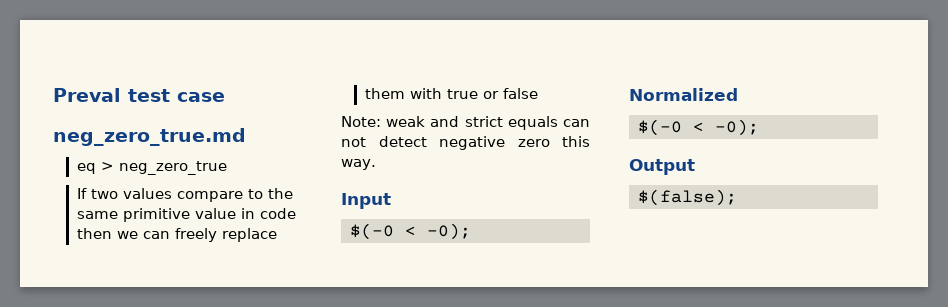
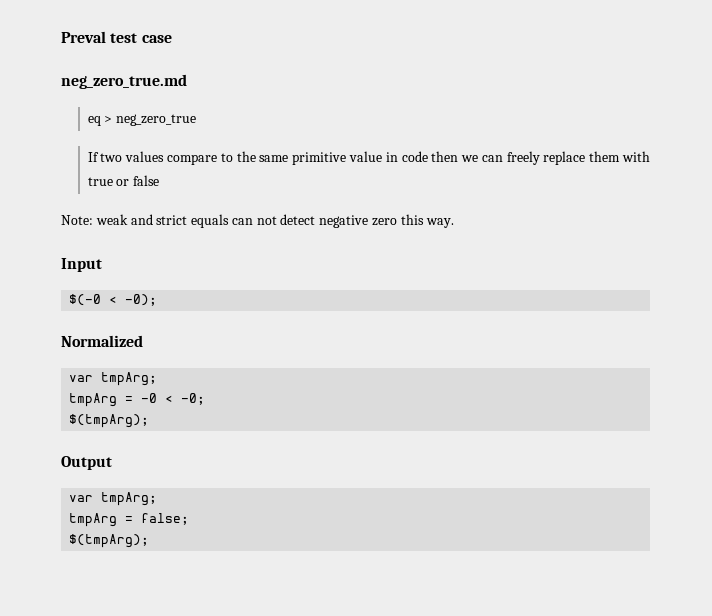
  Normalized
- $(-0 < -0);
+ var tmpArg;
+ tmpArg = -0 < -0;
+ $(tmpArg);
  Output
- $(false);
+ var tmpArg;
+ tmpArg = false;
+ $(tmpArg);

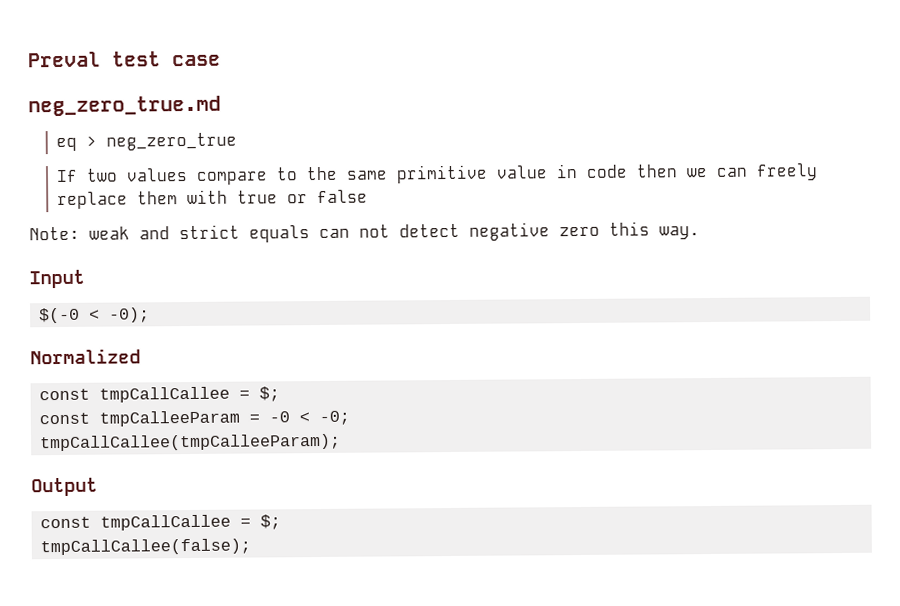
  Normalized
- var tmpArg;
- tmpArg = -0 < -0;
- $(tmpArg);
+ const tmpCallCallee = $;
+ const tmpCalleeParam = -0 < -0;
+ tmpCallCallee(tmpCalleeParam);
  Output
- var tmpArg;
- tmpArg = false;
- $(tmpArg);
+ const tmpCallCallee = $;
+ tmpCallCallee(false);

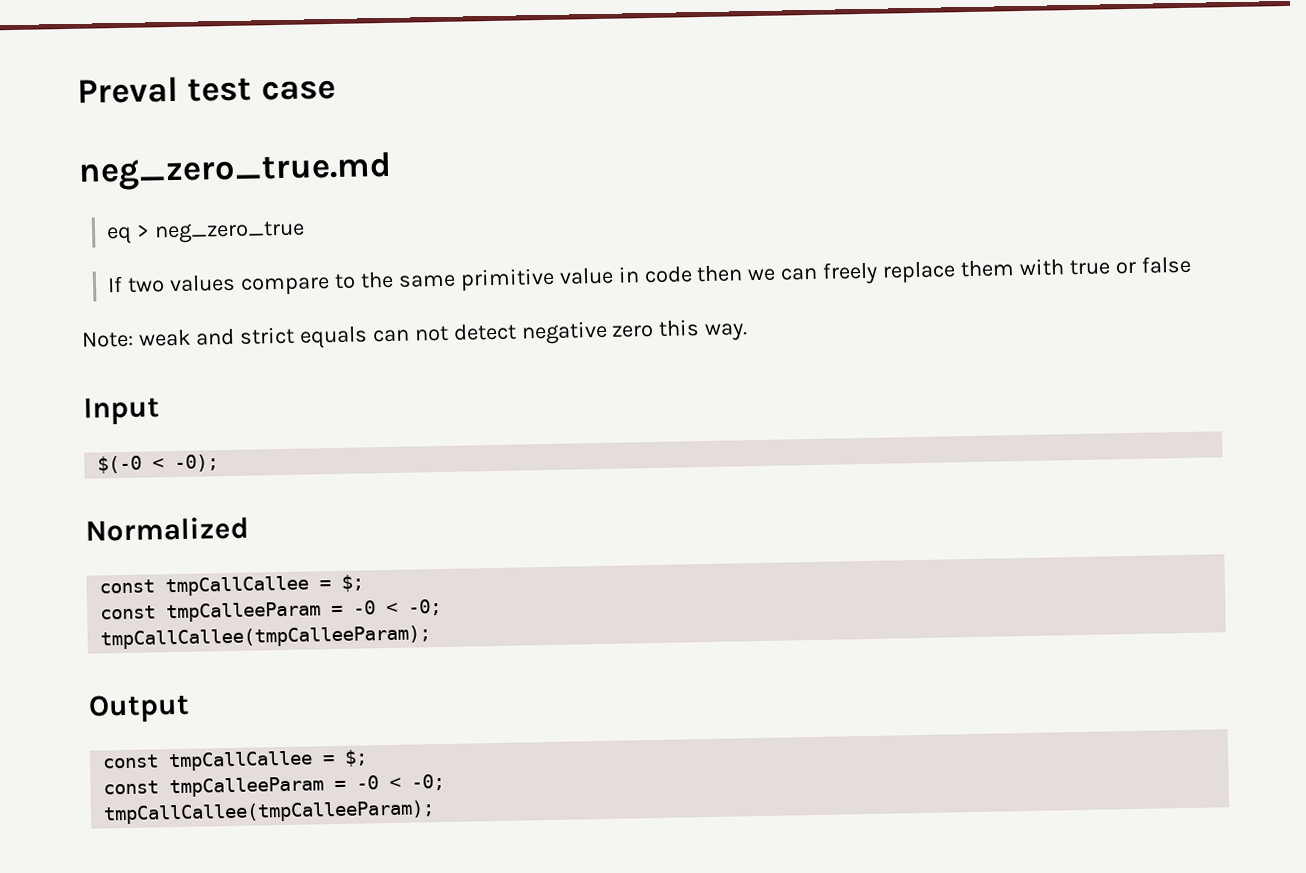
  Output
  const tmpCallCallee = $;
- tmpCallCallee(false);
+ const tmpCalleeParam = -0 < -0;
+ tmpCallCallee(tmpCalleeParam);

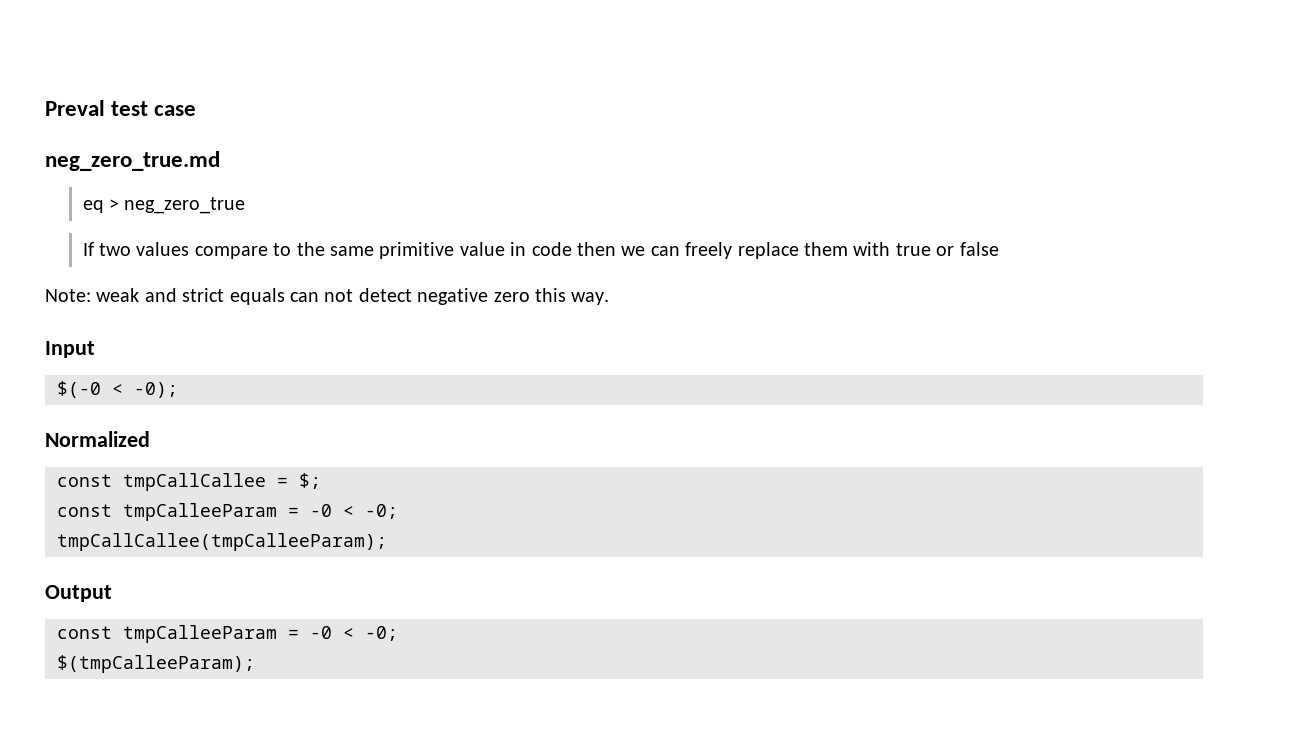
  Output
- const tmpCallCallee = $;
  const tmpCalleeParam = -0 < -0;
- tmpCallCallee(tmpCalleeParam);
+ $(tmpCalleeParam);

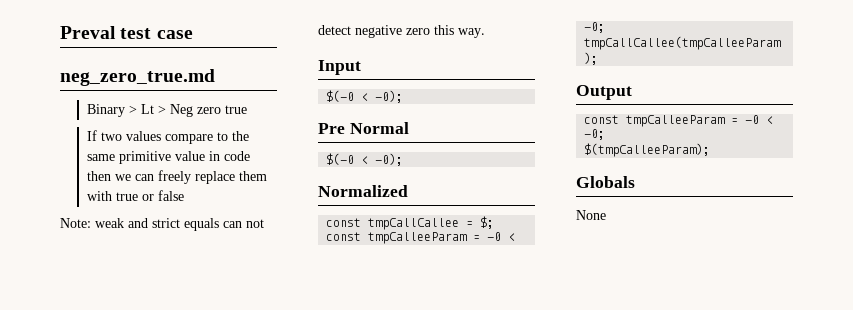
- eq > neg_zero_true
+ Binary > Lt > Neg zero true
+ Pre Normal
+ $(-0 < -0);
+ Globals
+ None

